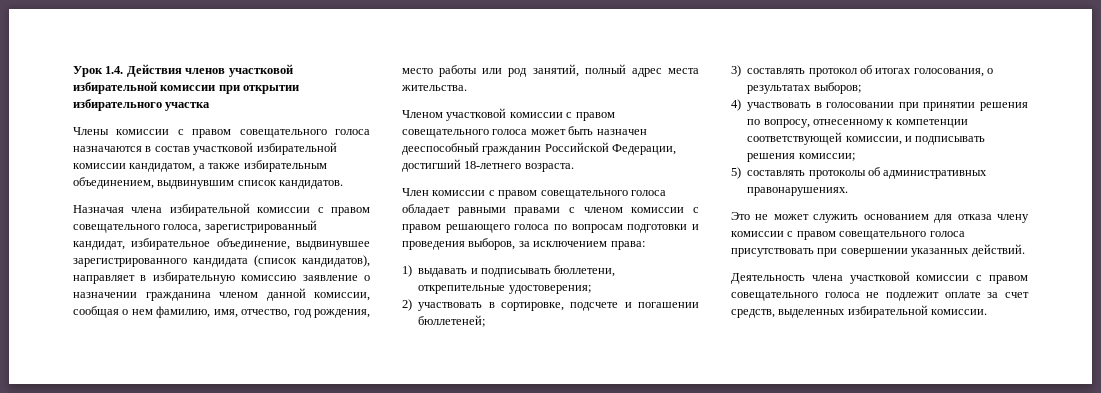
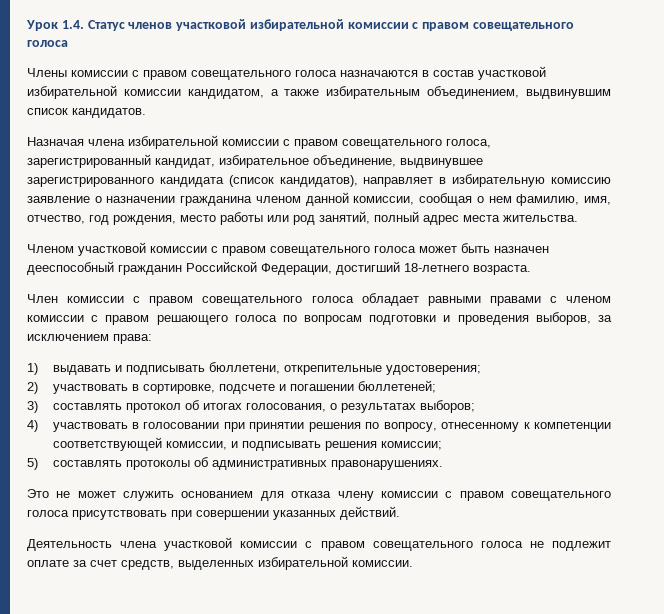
- Урок 1.4. Действия членов участковой избирательной комиссии при открытии избирательного участка
+ Урок 1.4. Статус членов участковой избирательной комиссии с правом совещательного голоса

